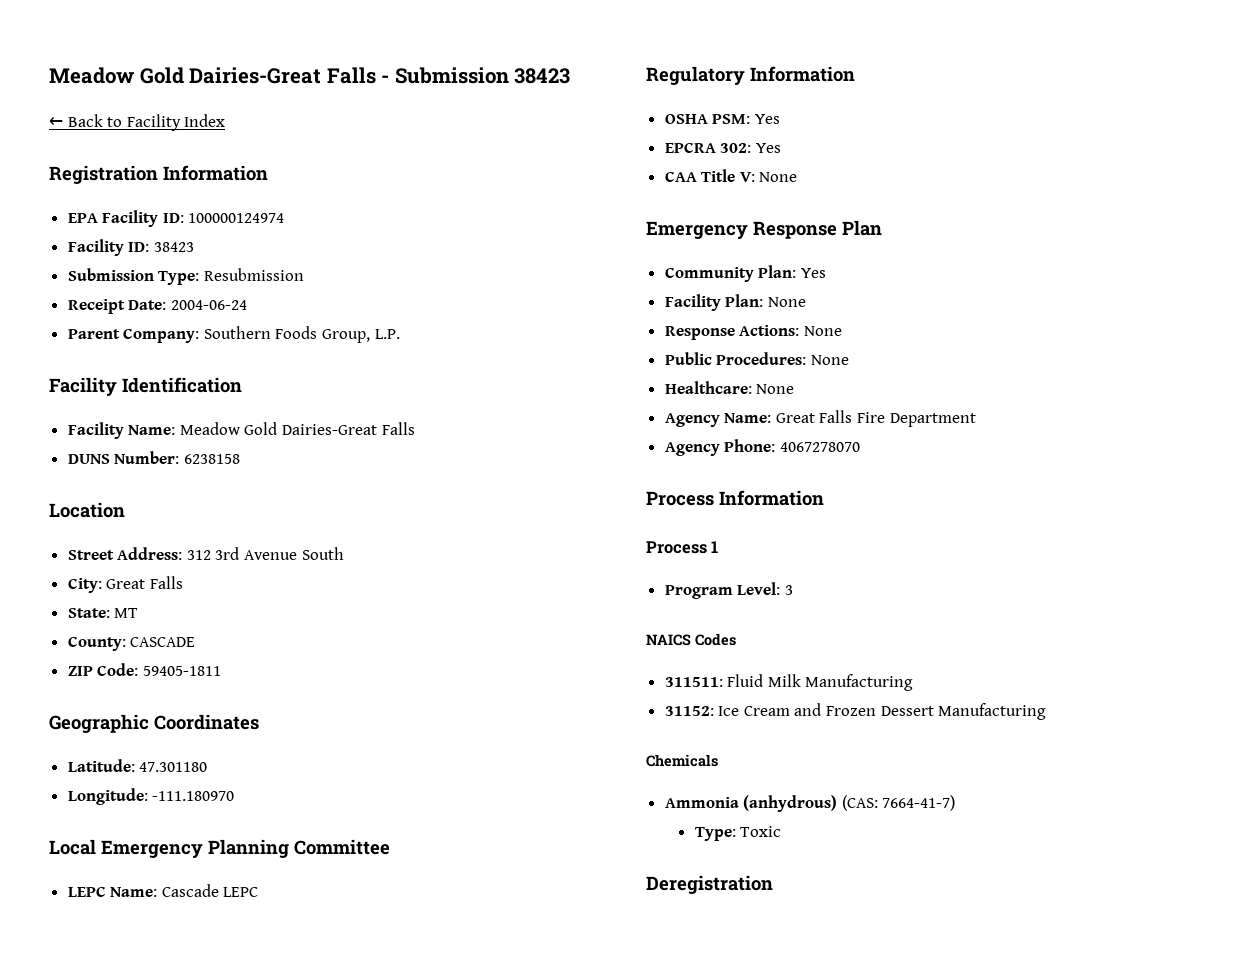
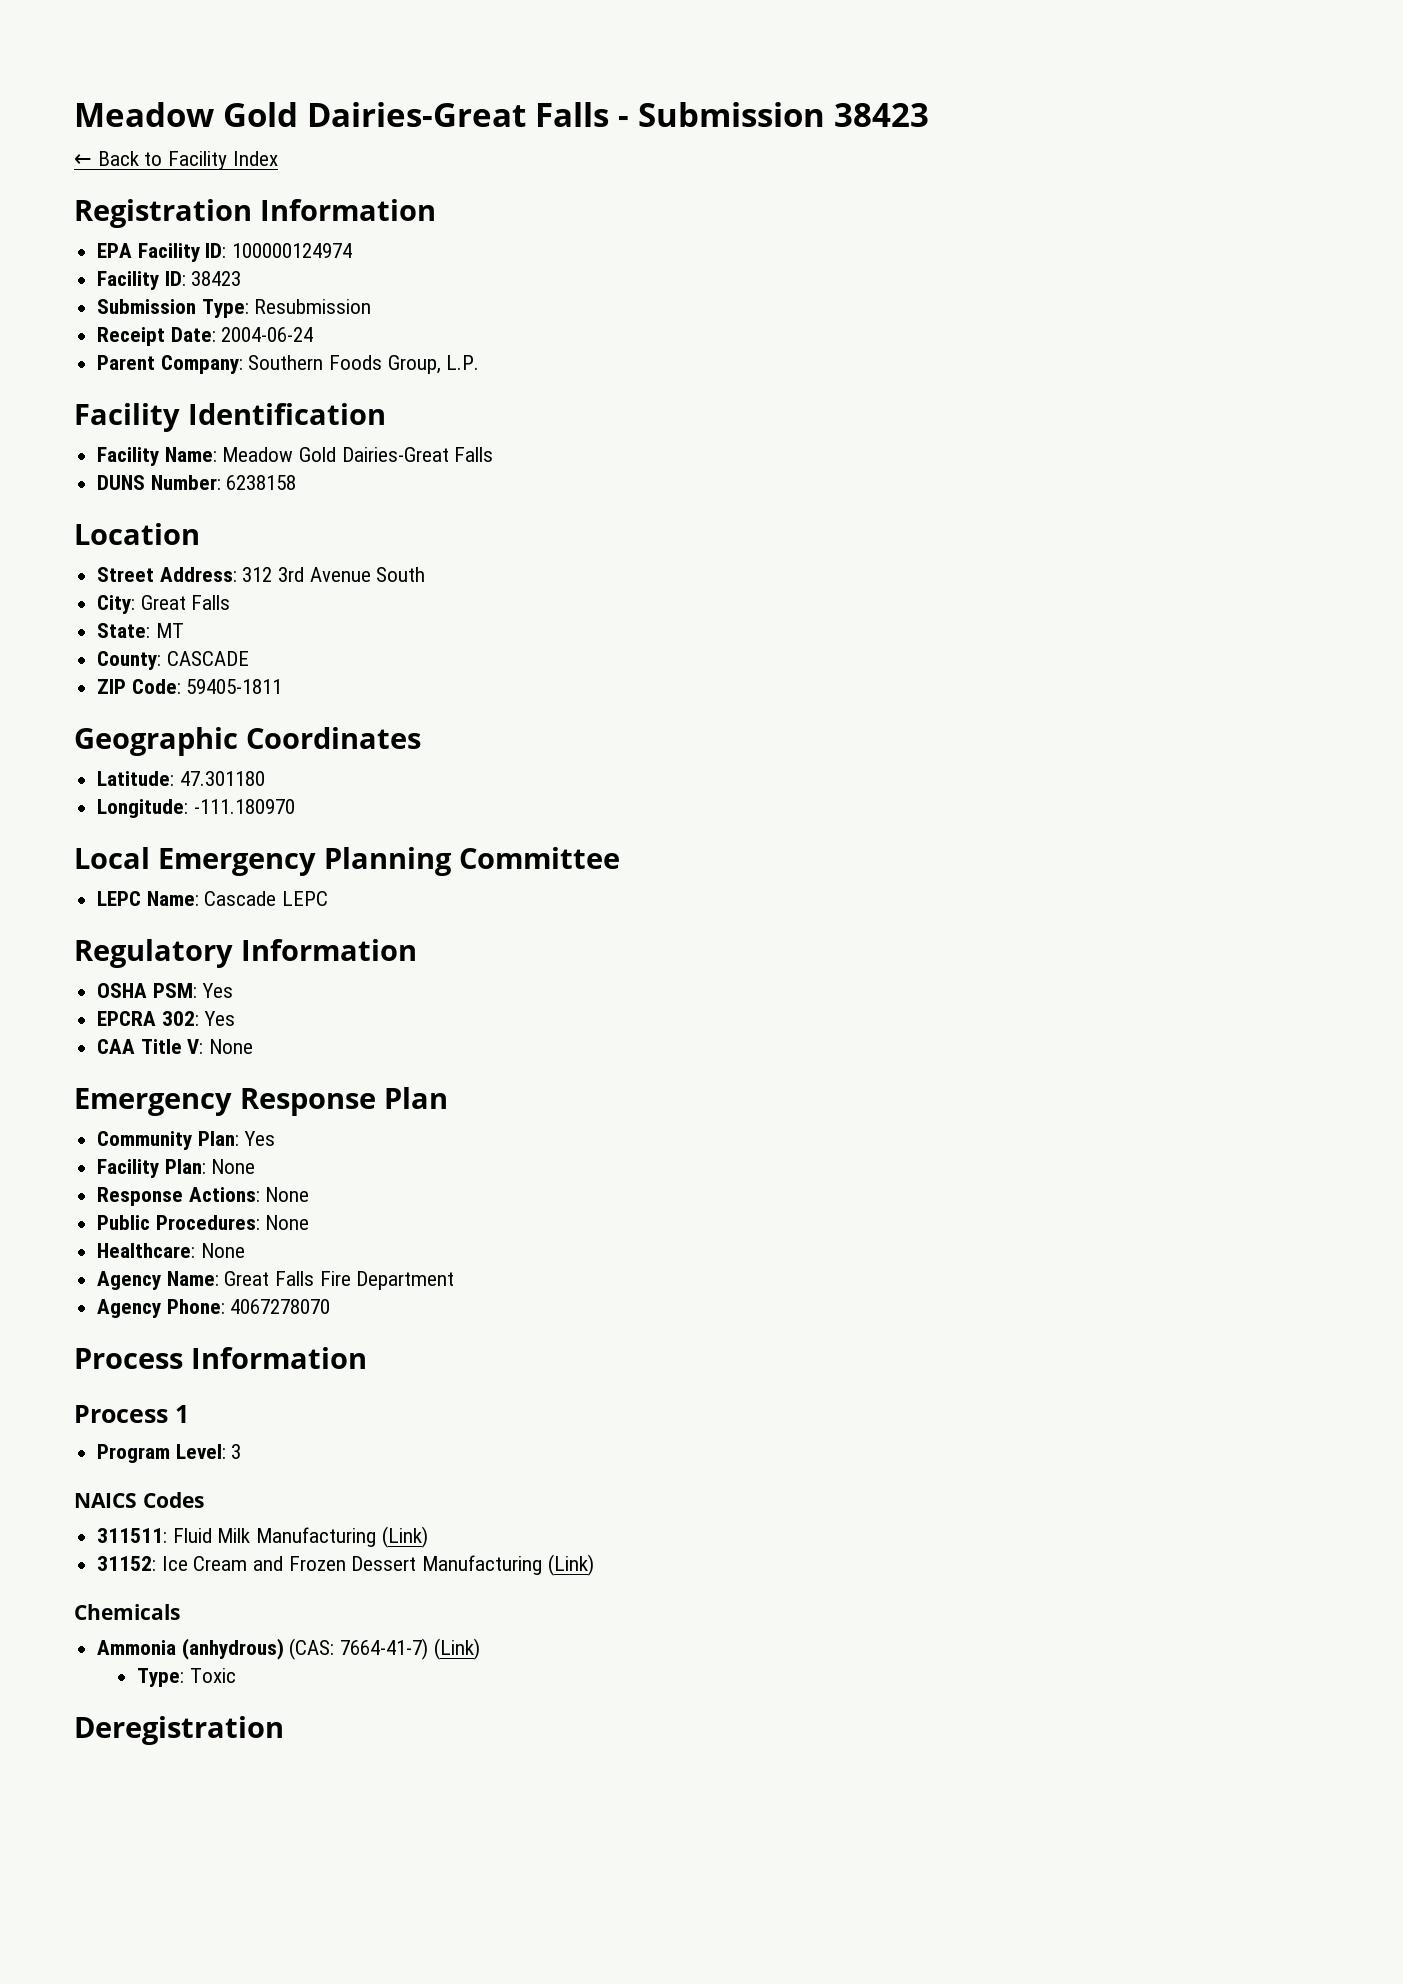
- 311511: Fluid Milk Manufacturing
+ 311511: Fluid Milk Manufacturing (Link)
- 31152: Ice Cream and Frozen Dessert Manufacturing
+ 31152: Ice Cream and Frozen Dessert Manufacturing (Link)
- Ammonia (anhydrous) (CAS: 7664-41-7)
+ Ammonia (anhydrous) (CAS: 7664-41-7) (Link)

